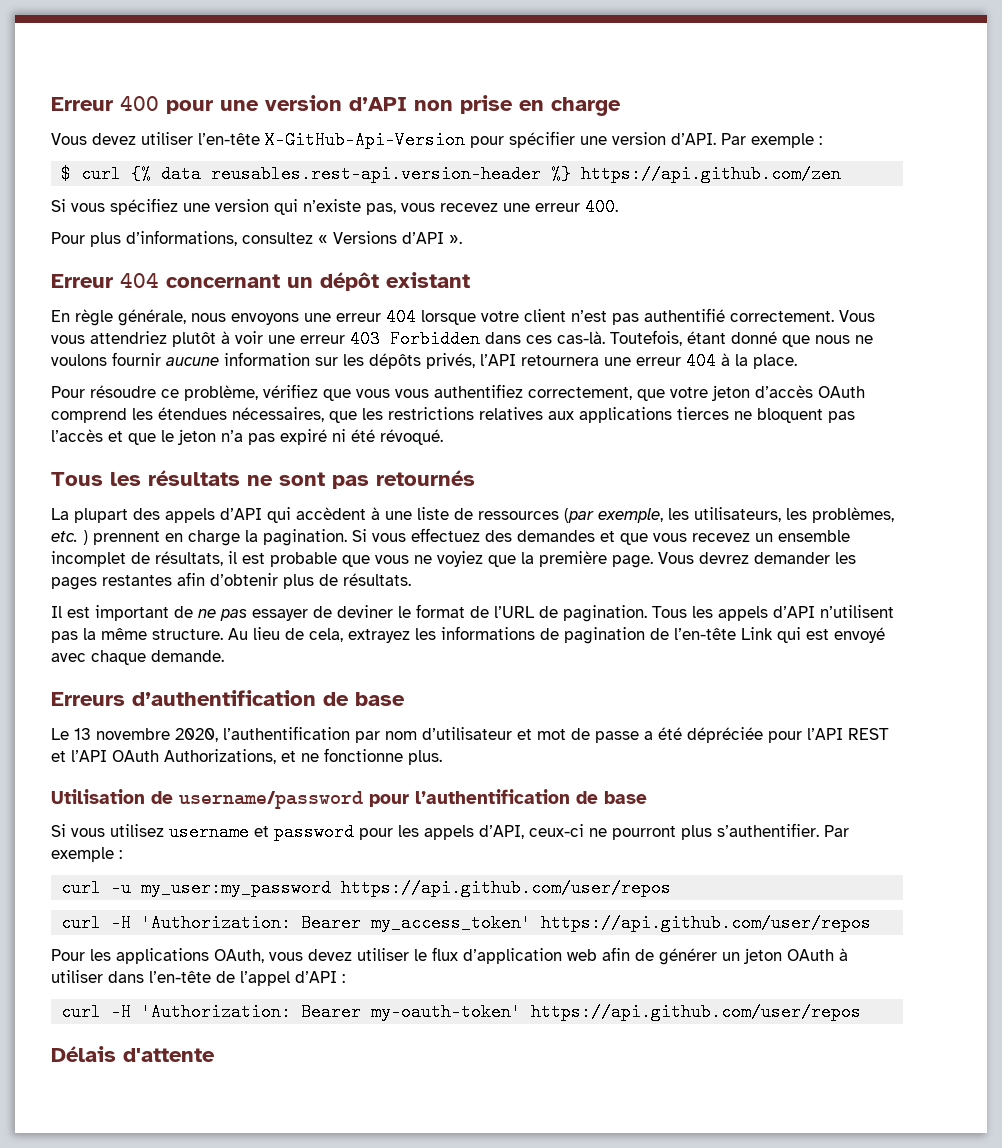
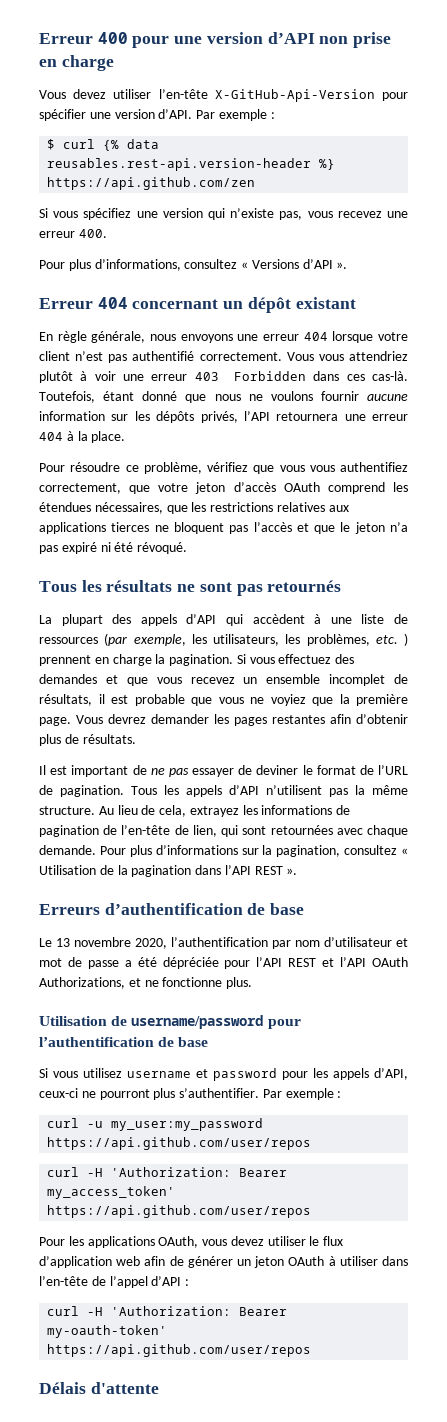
- Au lieu de cela, extrayez les informations de pagination de l’en-tête Link qui est envoyé avec chaque demande.
+ Au lieu de cela, extrayez les informations de pagination de l’en-tête de lien, qui sont retournées avec chaque demande. Pour plus d’informations sur la pagination, consultez « Utilisation de la pagination dans l’API REST ».

